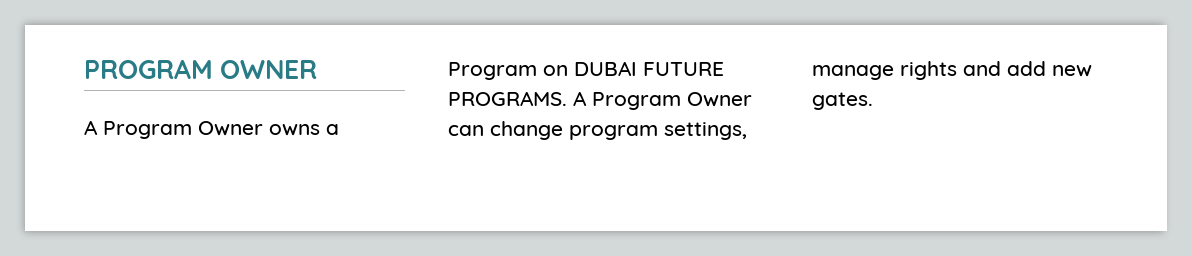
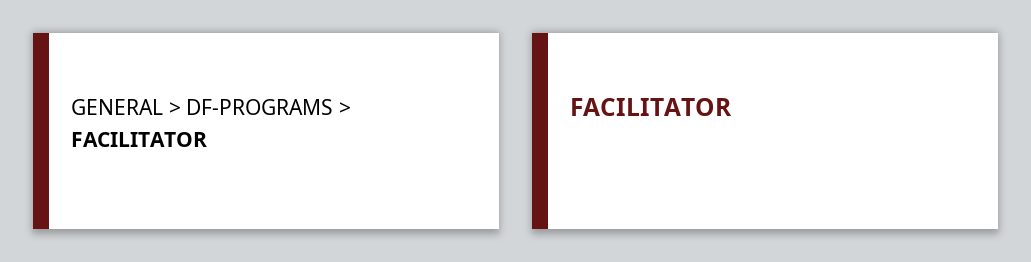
- PROGRAM OWNER
- A Program Owner owns a Program on DUBAI FUTURE PROGRAMS. A Program Owner can change program settings, manage rights and add new gates.
+ GENERAL > DF-PROGRAMS > FACILITATOR
+ FACILITATOR

